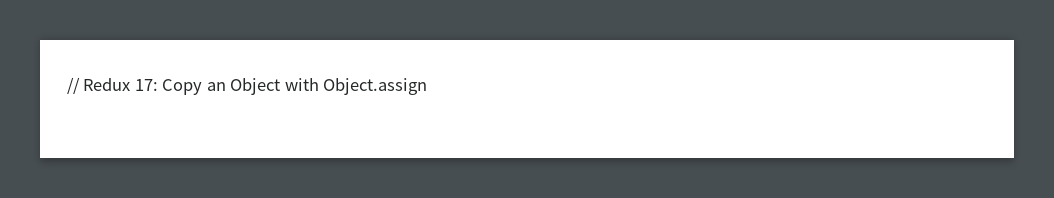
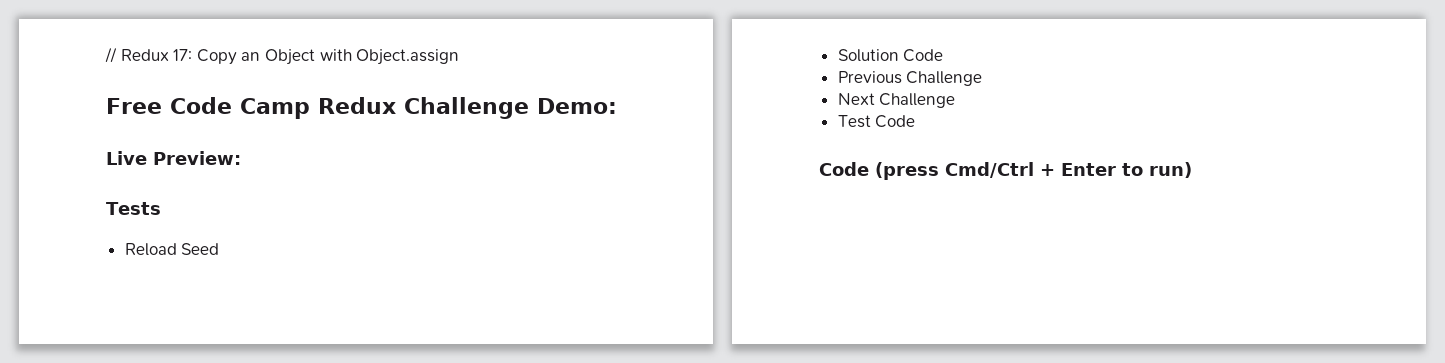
+ Free Code Camp Redux Challenge Demo:
+ Live Preview:
+ Tests
+ Reload Seed
+ Solution Code
+ Previous Challenge
+ Next Challenge
+ Test Code
+ Code (press Cmd/Ctrl + Enter to run)

